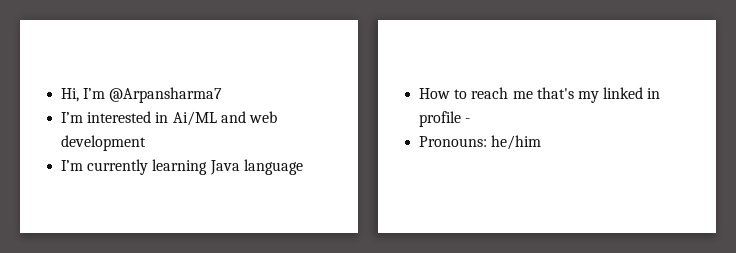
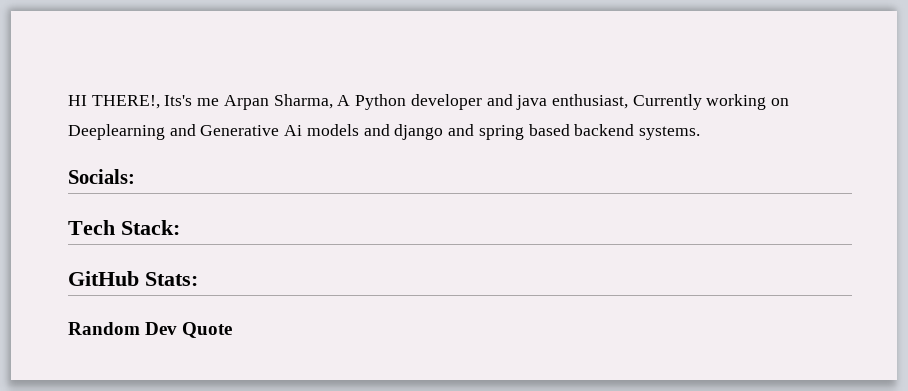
- Hi, I’m @Arpansharma7
- I’m interested in Ai/ML and web development
- I’m currently learning Java language
- How to reach me that's my linked in profile -
- Pronouns: he/him
+ HI THERE!, Its's me Arpan Sharma, A Python developer and java enthusiast, Currently working on Deeplearning and Generative Ai models and django and spring based backend systems.
+ Socials:
+ Tech Stack:
+ GitHub Stats:
+ Random Dev Quote

